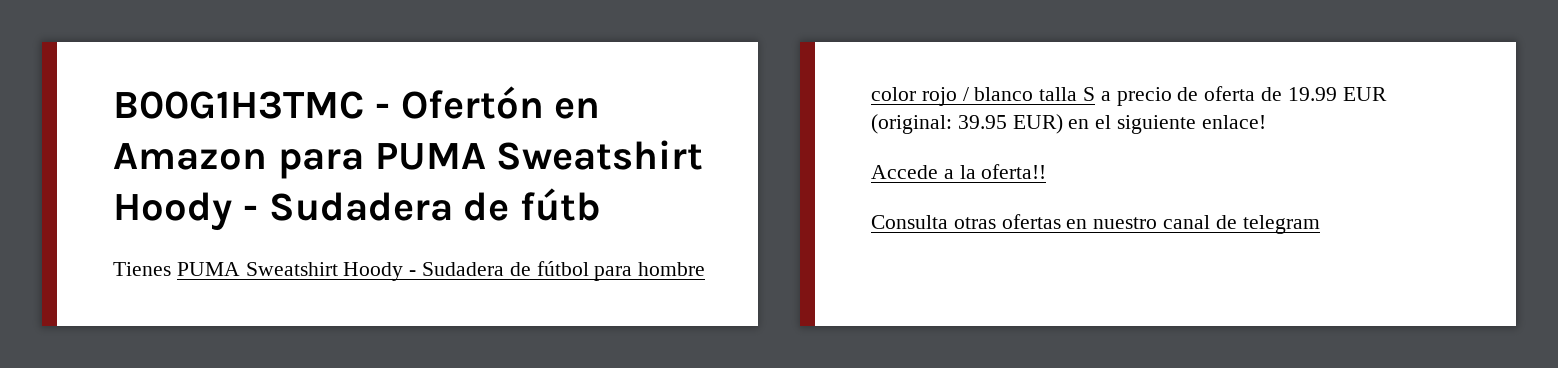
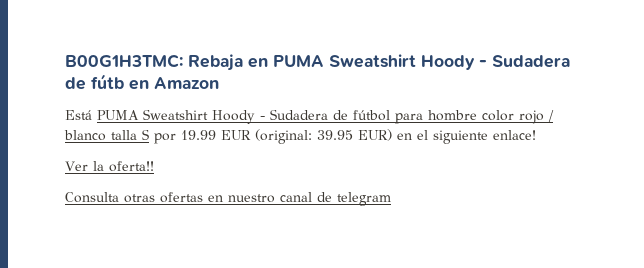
- B00G1H3TMC - Ofertón en Amazon para PUMA Sweatshirt Hoody - Sudadera de fútb
- Tienes PUMA Sweatshirt Hoody - Sudadera de fútbol para hombre color rojo / blanco talla S a precio de oferta de 19.99 EUR (original: 39.95 EUR) en el siguiente enlace!
+ B00G1H3TMC: Rebaja en PUMA Sweatshirt Hoody - Sudadera de fútb en Amazon
+ Está PUMA Sweatshirt Hoody - Sudadera de fútbol para hombre color rojo / blanco talla S por 19.99 EUR (original: 39.95 EUR) en el siguiente enlace!
- Accede a la oferta!!
+ Ver la oferta!!

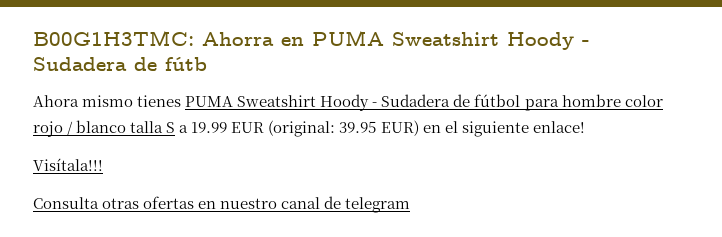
- B00G1H3TMC: Rebaja en PUMA Sweatshirt Hoody - Sudadera de fútb en Amazon
- Está PUMA Sweatshirt Hoody - Sudadera de fútbol para hombre color rojo / blanco talla S por 19.99 EUR (original: 39.95 EUR) en el siguiente enlace!
+ B00G1H3TMC: Ahorra en PUMA Sweatshirt Hoody - Sudadera de fútb
+ Ahora mismo tienes PUMA Sweatshirt Hoody - Sudadera de fútbol para hombre color rojo / blanco talla S a 19.99 EUR (original: 39.95 EUR) en el siguiente enlace!
- Ver la oferta!!
+ Visítala!!!

